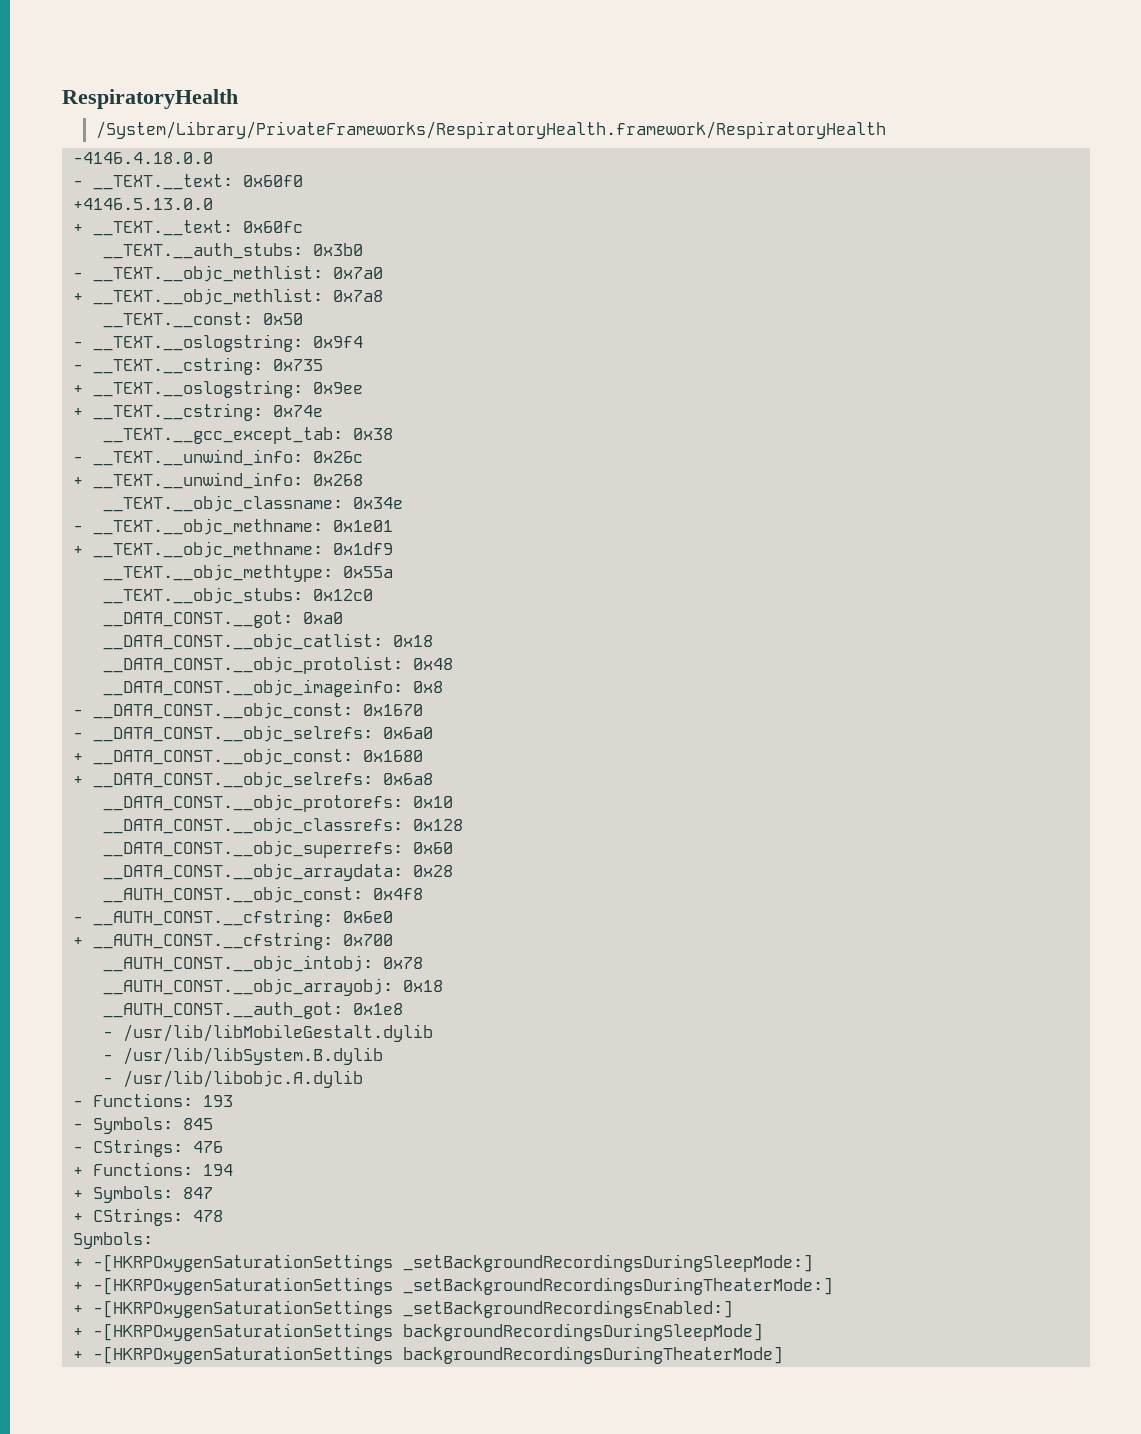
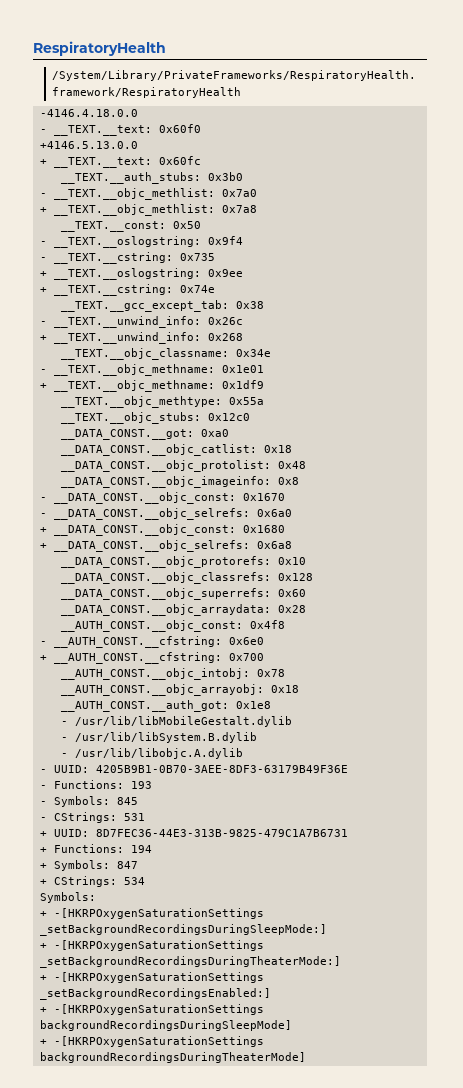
+ - UUID: 4205B9B1-0B70-3AEE-8DF3-63179B49F36E
- - CStrings: 476
+ - CStrings: 531
+ + UUID: 8D7FEC36-44E3-313B-9825-479C1A7B6731
- + CStrings: 478
+ + CStrings: 534

